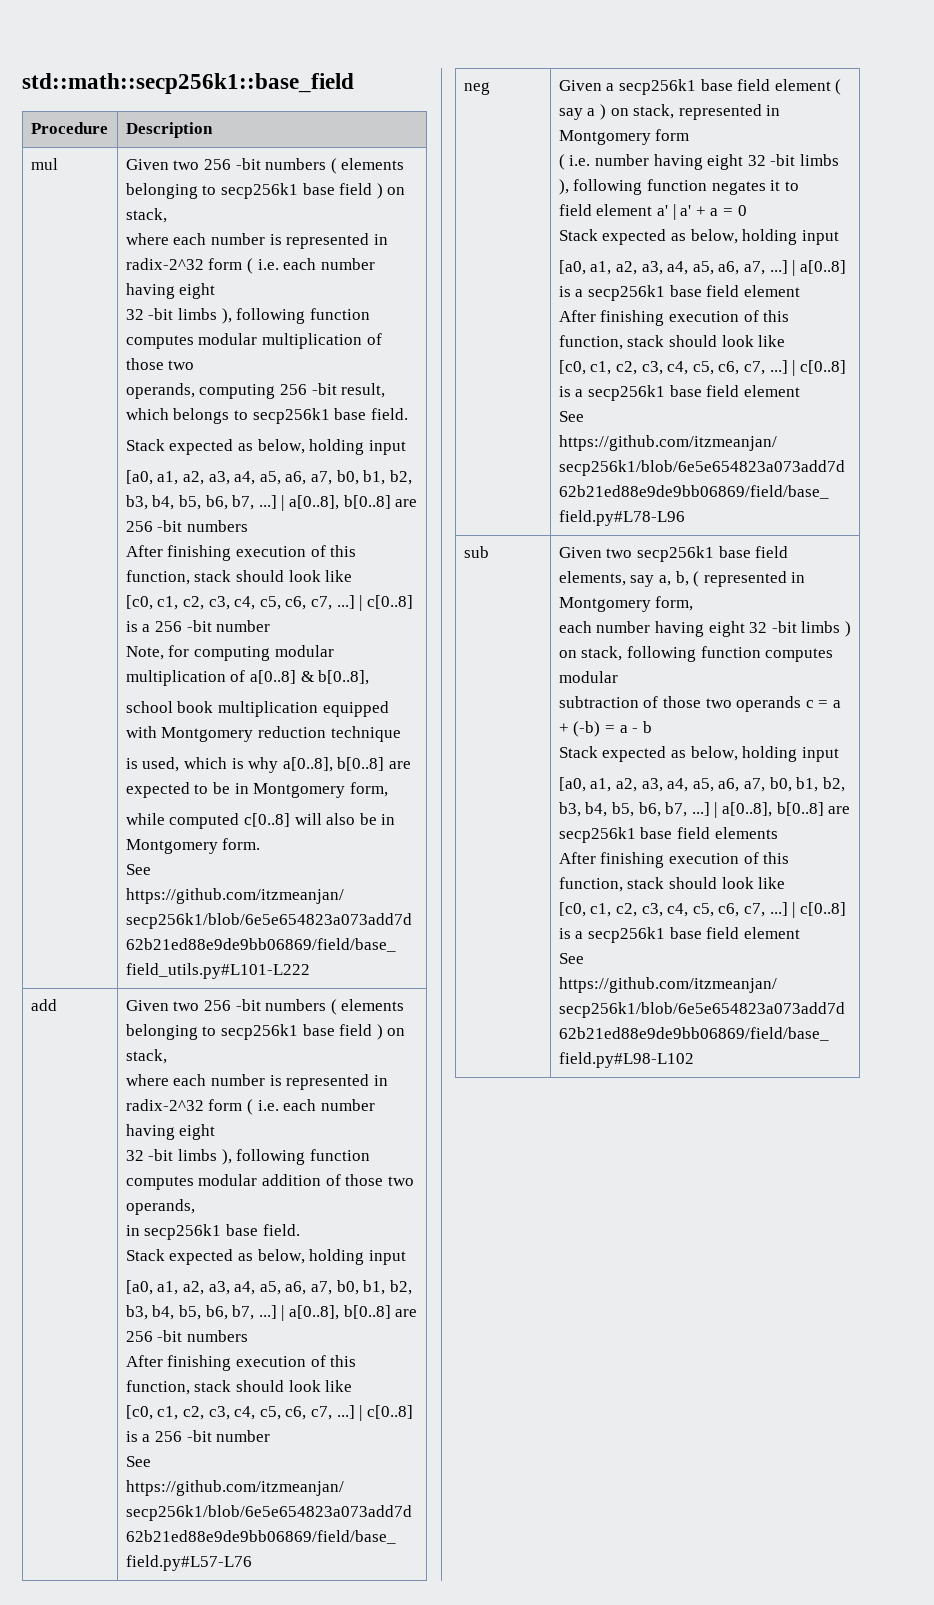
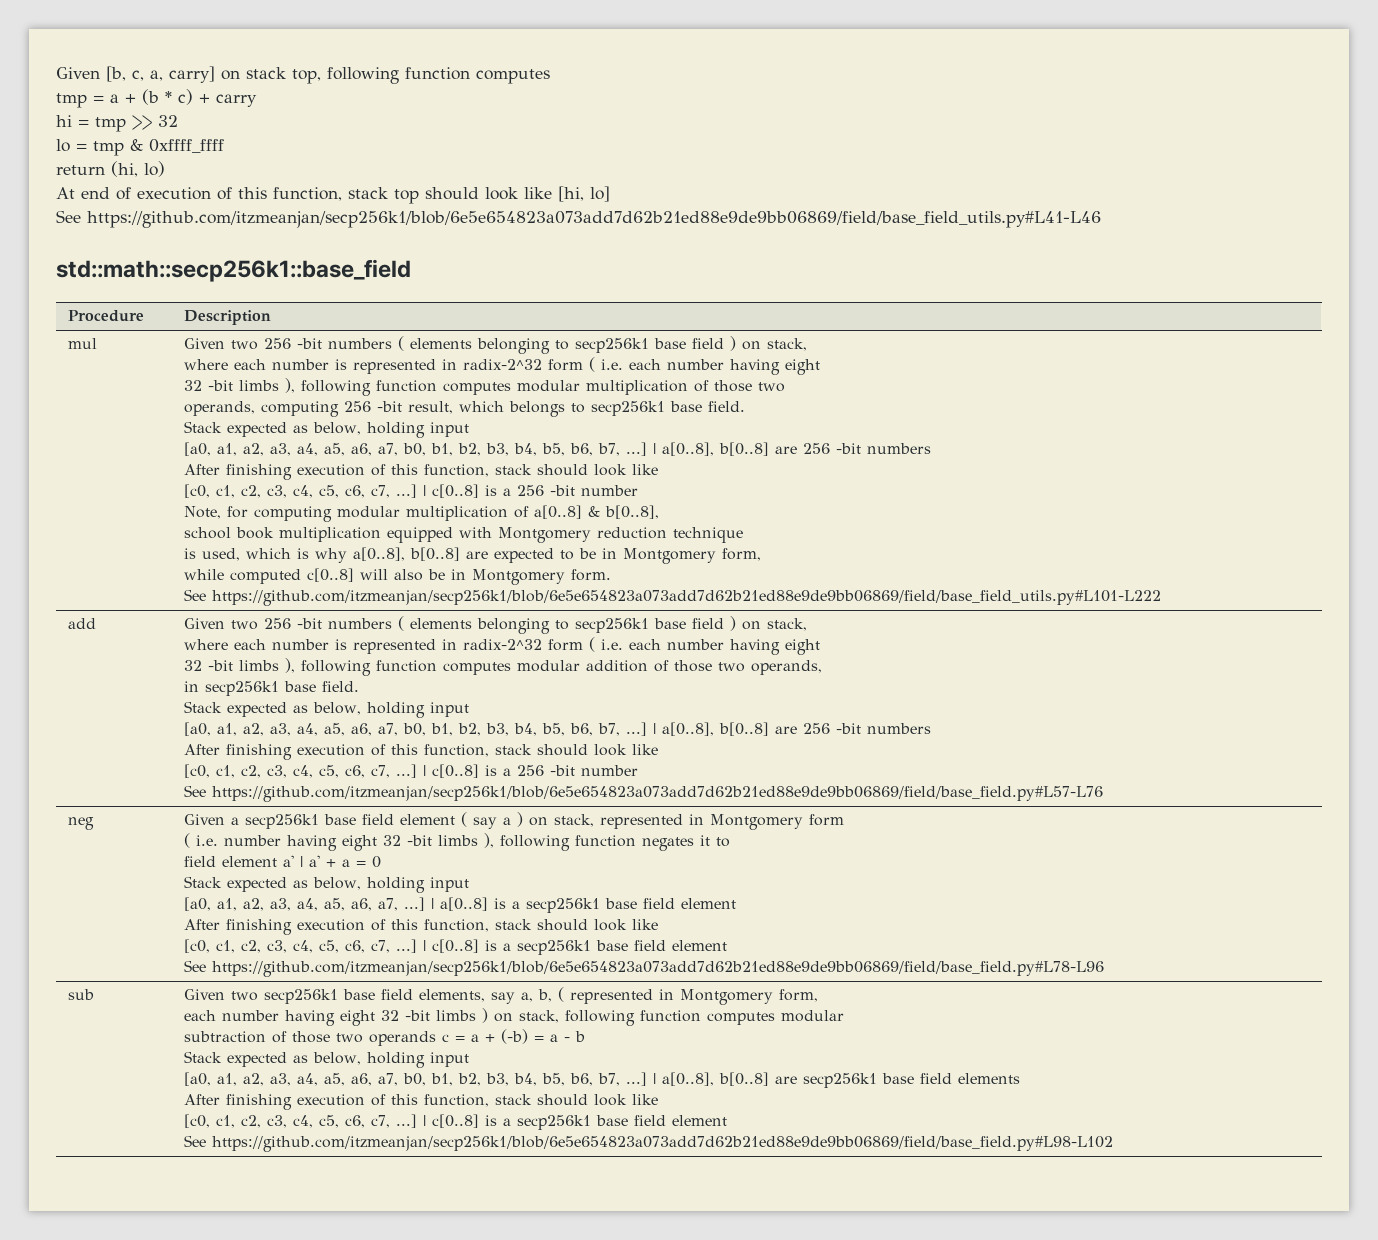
+ Given [b, c, a, carry] on stack top, following function computes
+ tmp = a + (b * c) + carry
+ hi = tmp >> 32
+ lo = tmp & 0xffff_ffff
+ return (hi, lo)
+ At end of execution of this function, stack top should look like [hi, lo]
+ See https://github.com/itzmeanjan/secp256k1/blob/6e5e654823a073add7d62b21ed88e9de9bb06869/field/base_field_utils.py#L41-L46

